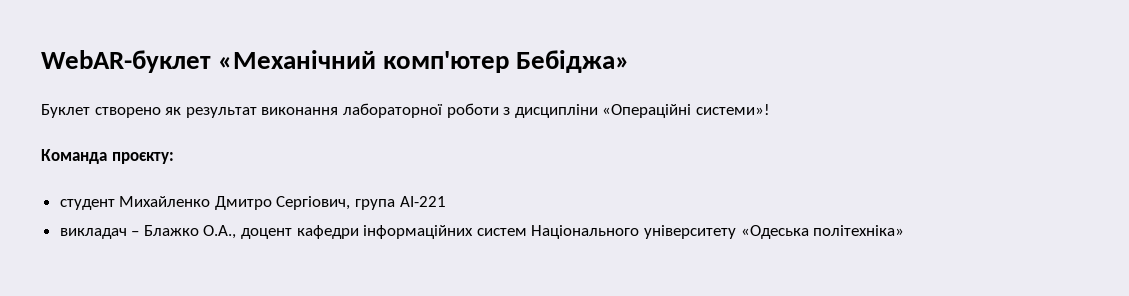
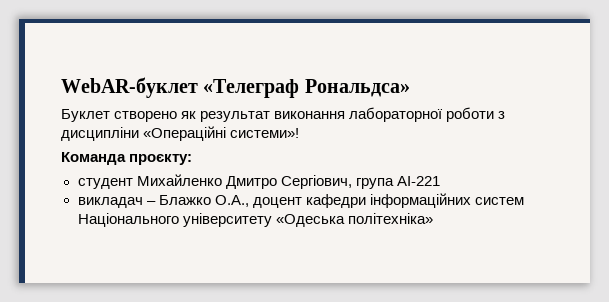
- WebAR-буклет «Механічний комп'ютер Бебіджа»
+ WebAR-буклет «Телеграф Рональдса»

